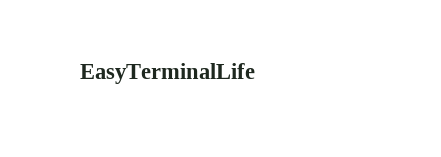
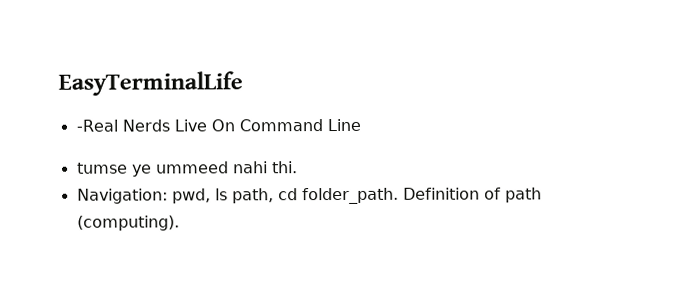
+ -Real Nerds Live On Command Line
+ tumse ye ummeed nahi thi.
+ Navigation: pwd, ls path, cd folder_path. Definition of path (computing).

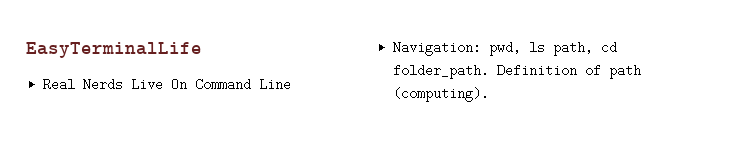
- -Real Nerds Live On Command Line
+ Real Nerds Live On Command Line
- tumse ye ummeed nahi thi.

